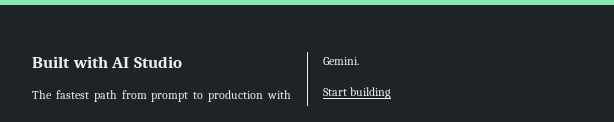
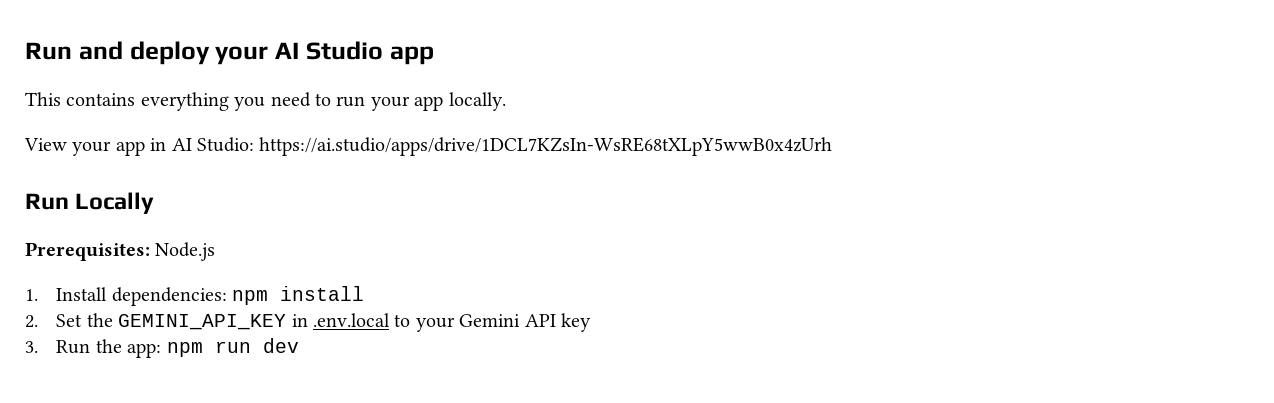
- Built with AI Studio
- The fastest path from prompt to production with Gemini.
- Start building
+ Run and deploy your AI Studio app
+ This contains everything you need to run your app locally.
+ View your app in AI Studio: https://ai.studio/apps/drive/1DCL7KZsIn-WsRE68tXLpY5wwB0x4zUrh
+ Run Locally
+ Prerequisites: Node.js
+ 1. Install dependencies: npm install
+ 2. Set the GEMINI_API_KEY in .env.local to your Gemini API key
+ 3. Run the app: npm run dev

